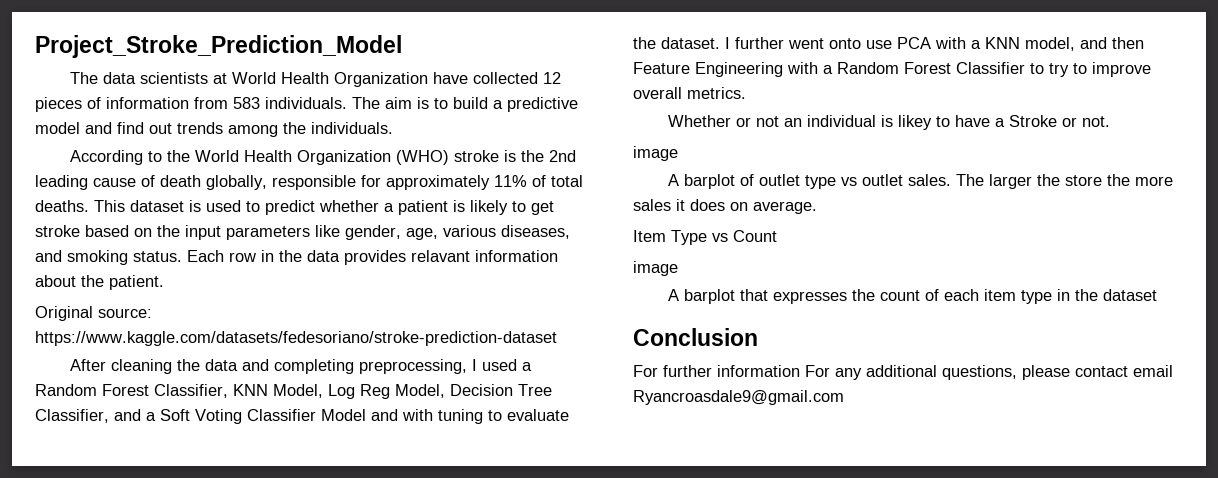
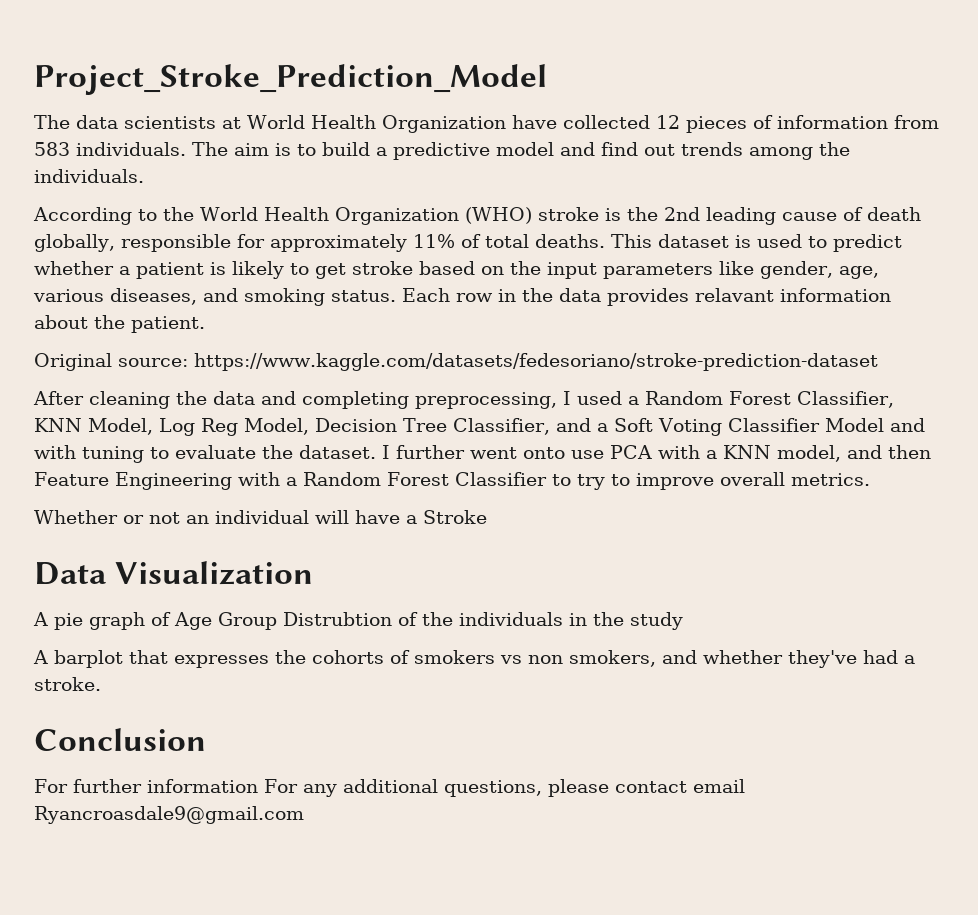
- Whether or not an individual is likey to have a Stroke or not.
- image
- A barplot of outlet type vs outlet sales. The larger the store the more sales it does on average.
- Item Type vs Count
- image
+ Whether or not an individual will have a Stroke
+ Data Visualization
+ A pie graph of Age Group Distrubtion of the individuals in the study
- A barplot that expresses the count of each item type in the dataset
+ A barplot that expresses the cohorts of smokers vs non smokers, and whether they've had a stroke.

